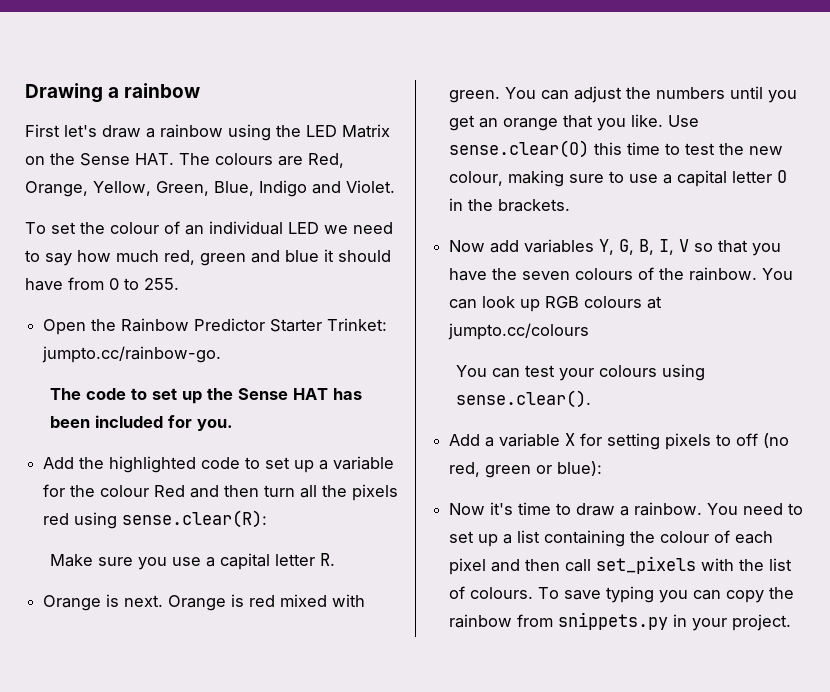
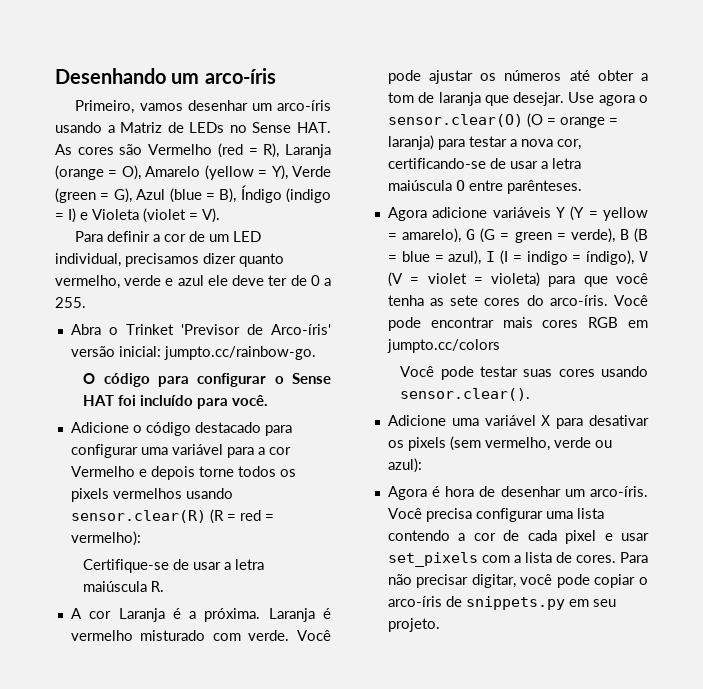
- Drawing a rainbow
- First let's draw a rainbow using the LED Matrix on the Sense HAT. The colours are Red, Orange, Yellow, Green, Blue, Indigo and Violet.
- To set the colour of an individual LED we need to say how much red, green and blue it should have from 0 to 255.
- Open the Rainbow Predictor Starter Trinket: jumpto.cc/rainbow-go.
- The code to set up the Sense HAT has been included for you.
- Add the highlighted code to set up a variable for the colour Red and then turn all the pixels red using sense.clear(R):
- Make sure you use a capital letter R.
- Orange is next. Orange is red mixed with green. You can adjust the numbers until you get an orange that you like. Use sense.clear(O) this time to test the new colour, making sure to use a capital letter O in the brackets.
- Now add variables Y, G, B, I, V so that you have the seven colours of the rainbow. You can look up RGB colours at jumpto.cc/colours
- You can test your colours using sense.clear().
- Add a variable X for setting pixels to off (no red, green or blue):
- Now it's time to draw a rainbow. You need to set up a list containing the colour of each pixel and then call set_pixels with the list of colours. To save typing you can copy the rainbow from snippets.py in your project.
+ Desenhando um arco-íris
+ Primeiro, vamos desenhar um arco-íris usando a Matriz de LEDs no Sense HAT. As cores são Vermelho (red = R), Laranja (orange = O), Amarelo (yellow = Y), Verde (green = G), Azul (blue = B), Índigo (indigo = I) e Violeta (violet = V).
+ Para definir a cor de um LED individual, precisamos dizer quanto vermelho, verde e azul ele deve ter de 0 a 255.
+ Abra o Trinket 'Previsor de Arco-íris' versão inicial: jumpto.cc/rainbow-go.
+ O código para configurar o Sense HAT foi incluído para você.
+ Adicione o código destacado para configurar uma variável para a cor Vermelho e depois torne todos os pixels vermelhos usando sensor.clear(R) (R = red = vermelho):
+ Certifique-se de usar a letra maiúscula R.
+ A cor Laranja é a próxima. Laranja é vermelho misturado com verde. Você pode ajustar os números até obter a tom de laranja que desejar. Use agora o sensor.clear(O) (O = orange = laranja) para testar a nova cor, certificando-se de usar a letra maiúscula O entre parênteses.
+ Agora adicione variáveis Y (Y = yellow = amarelo), G (G = green = verde), B (B = blue = azul), I (I = indigo = índigo), V (V = violet = violeta) para que você tenha as sete cores do arco-íris. Você pode encontrar mais cores RGB em jumpto.cc/colors
+ Você pode testar suas cores usando sensor.clear().
+ Adicione uma variável X para desativar os pixels (sem vermelho, verde ou azul):
+ Agora é hora de desenhar um arco-íris. Você precisa configurar uma lista contendo a cor de cada pixel e usar set_pixels com a lista de cores. Para não precisar digitar, você pode copiar o arco-íris de snippets.py em seu projeto.

